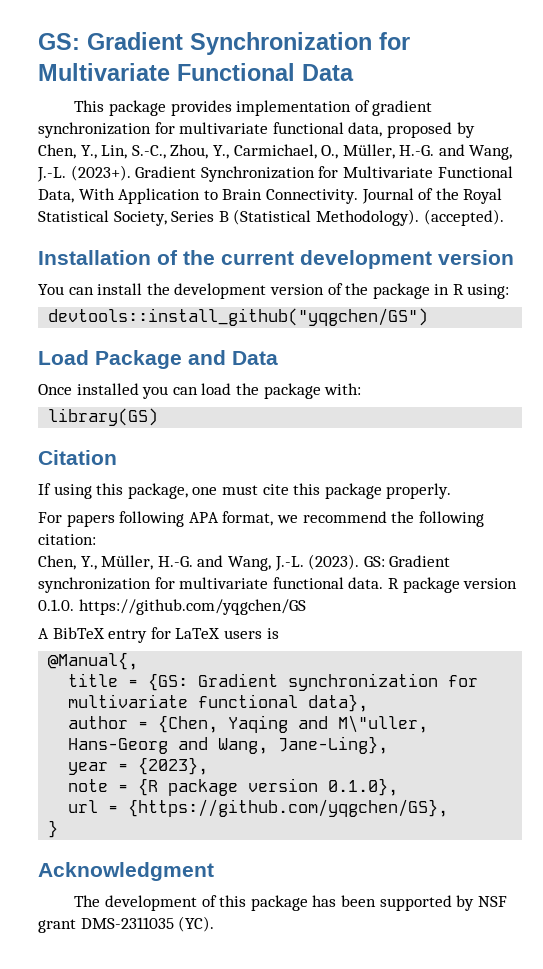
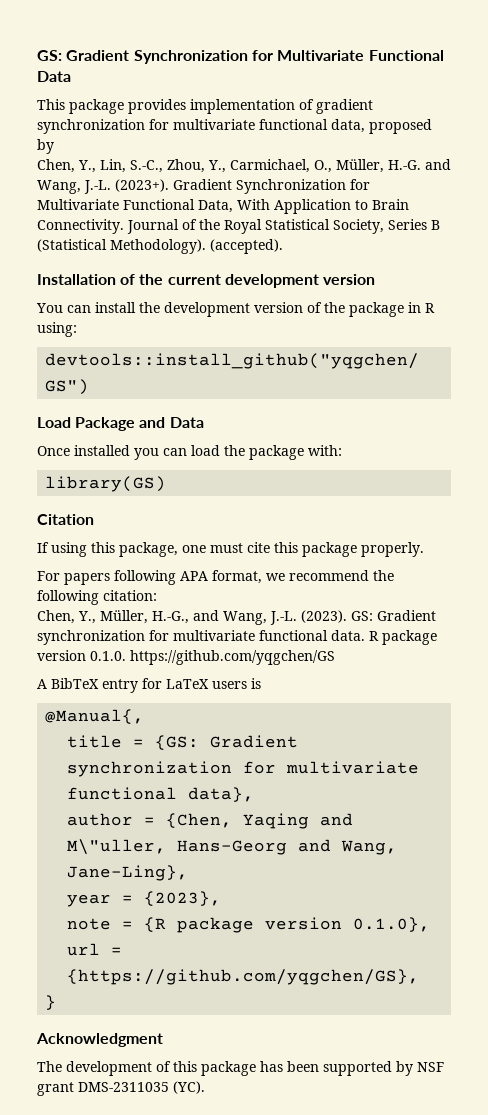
- Chen, Y., Müller, H.-G. and Wang, J.-L. (2023).
+ Chen, Y., Müller, H.-G., and Wang, J.-L. (2023).

